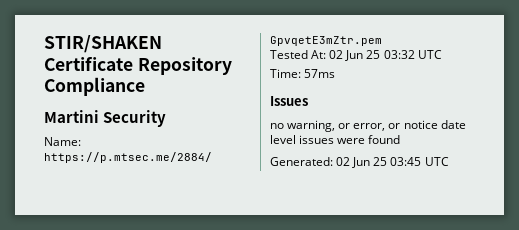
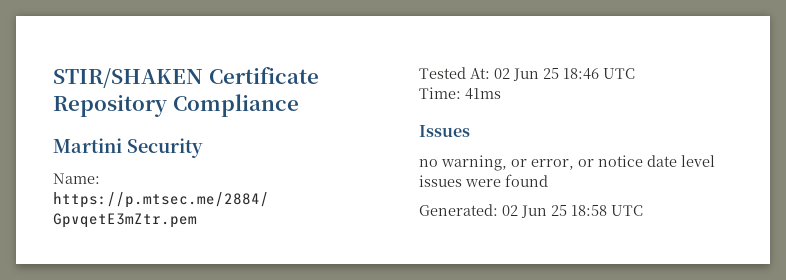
- Tested At: 02 Jun 25 03:32 UTC
+ Tested At: 02 Jun 25 18:46 UTC
- Time: 57ms
+ Time: 41ms
- Generated: 02 Jun 25 03:45 UTC
+ Generated: 02 Jun 25 18:58 UTC

